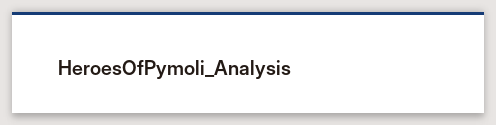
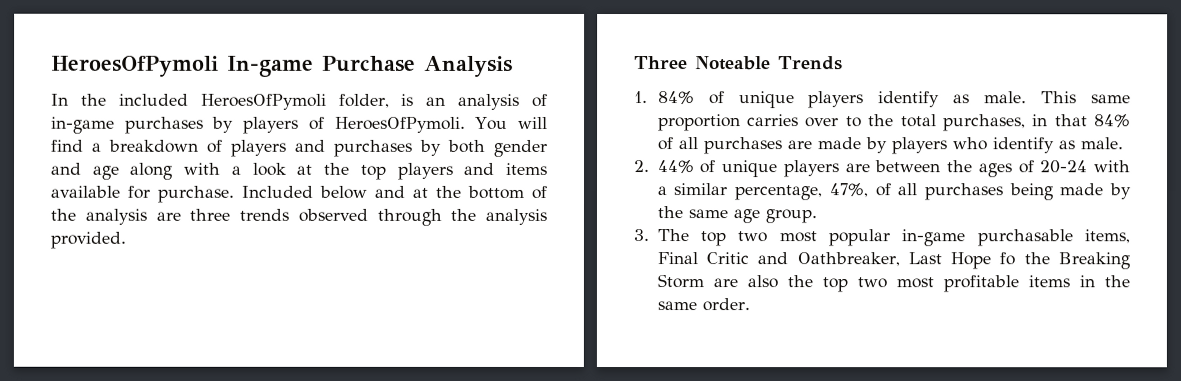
- HeroesOfPymoli_Analysis
+ HeroesOfPymoli In-game Purchase Analysis
+ In the included HeroesOfPymoli folder, is an analysis of in-game purchases by players of HeroesOfPymoli. You will find a breakdown of players and purchases by both gender and age along with a look at the top players and items available for purchase. Included below and at the bottom of the analysis are three trends observed through the analysis provided.
+ Three Noteable Trends
+ 1. 84% of unique players identify as male. This same proportion carries over to the total purchases, in that 84% of all purchases are made by players who identify as male.
+ 2. 44% of unique players are between the ages of 20-24 with a similar percentage, 47%, of all purchases being made by the same age group.
+ 3. The top two most popular in-game purchasable items, Final Critic and Oathbreaker, Last Hope fo the Breaking Storm are also the top two most profitable items in the same order.

